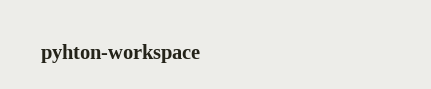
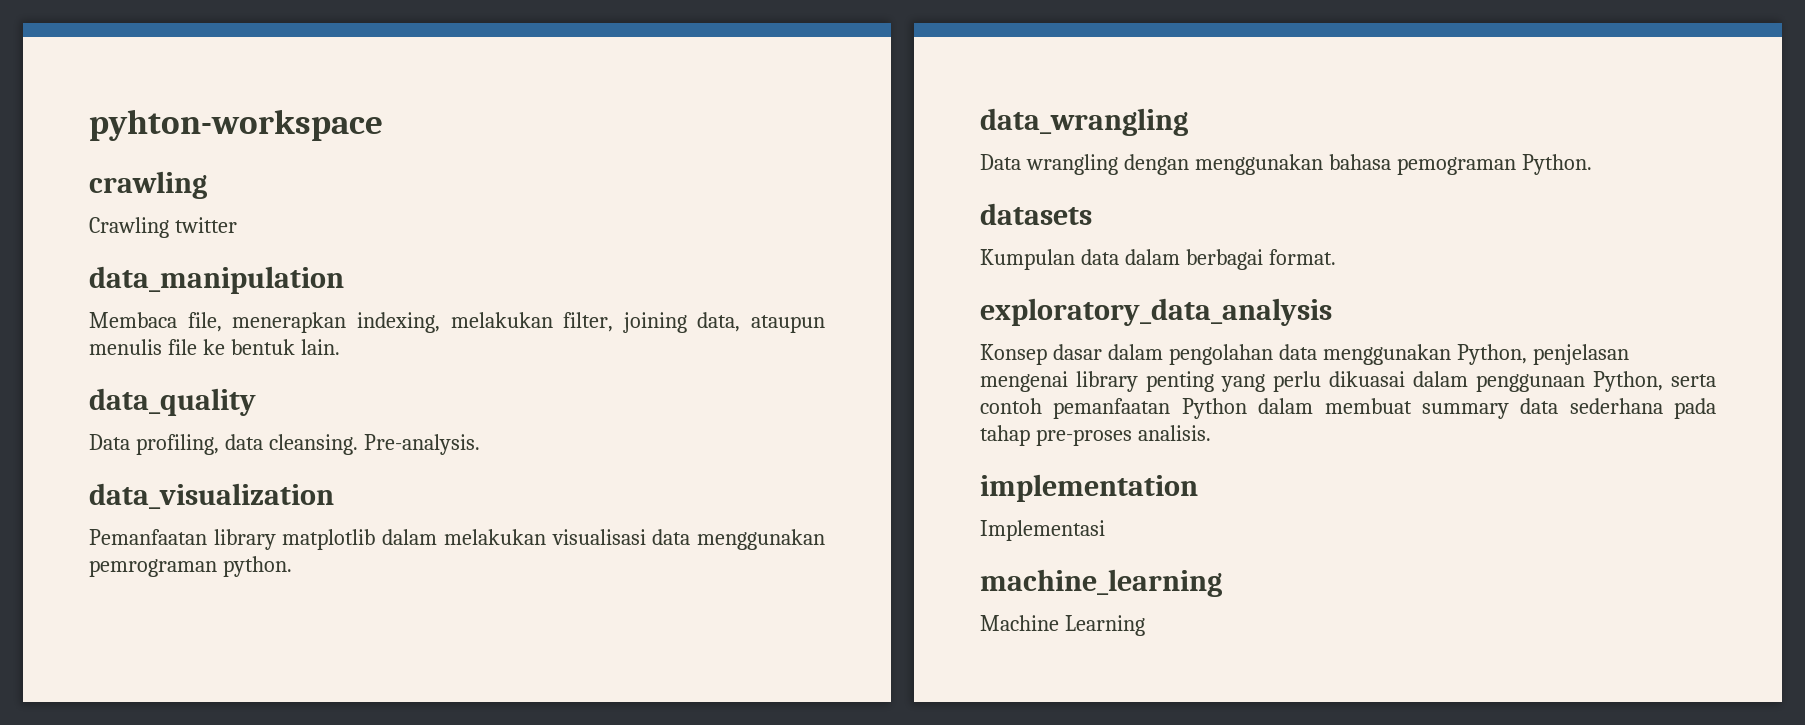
+ crawling
+ Crawling twitter
+ data_manipulation
+ Membaca file, menerapkan indexing, melakukan filter, joining data, ataupun menulis file ke bentuk lain.
+ data_quality
+ Data profiling, data cleansing. Pre-analysis.
+ data_visualization
+ Pemanfaatan library matplotlib dalam melakukan visualisasi data menggunakan pemrograman python.
+ data_wrangling
+ Data wrangling dengan menggunakan bahasa pemograman Python.
+ datasets
+ Kumpulan data dalam berbagai format.
+ exploratory_data_analysis
+ Konsep dasar dalam pengolahan data menggunakan Python, penjelasan mengenai library penting yang perlu dikuasai dalam penggunaan Python, serta contoh pemanfaatan Python dalam membuat summary data sederhana pada tahap pre-proses analisis.
+ implementation
+ Implementasi
+ machine_learning
+ Machine Learning

